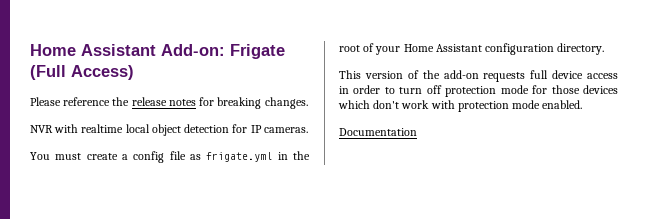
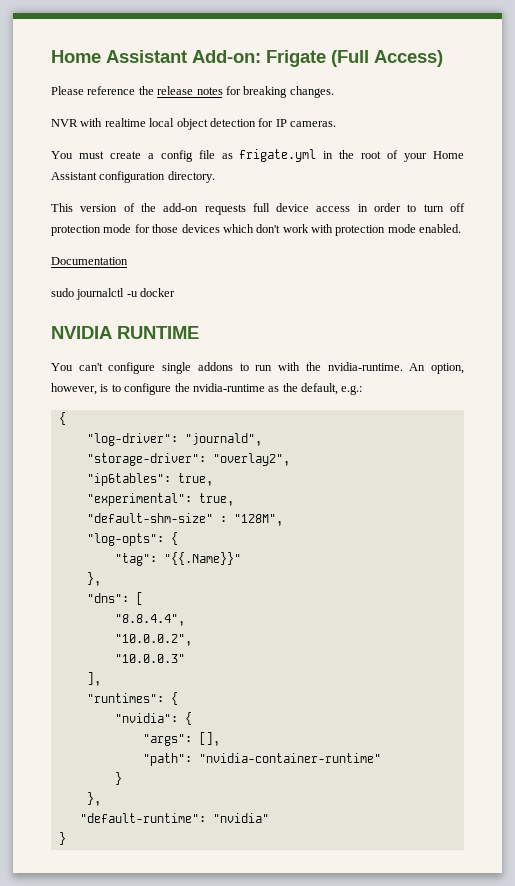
+ sudo journalctl -u docker
+ NVIDIA RUNTIME
+ You can't configure single addons to run with the nvidia-runtime. An option, however, is to configure the nvidia-runtime as the default, e.g.:
+ {
+ "log-driver": "journald",
+ "storage-driver": "overlay2",
+ "ip6tables": true,
+ "experimental": true,
+ "default-shm-size" : "128M",
+ "log-opts": {
+ "tag": "{{.Name}}"
+ },
+ "dns": [
+ "8.8.4.4",
+ "10.0.0.2",
+ "10.0.0.3"
+ ],
+ "runtimes": {
+ "nvidia": {
+ "args": [],
+ "path": "nvidia-container-runtime"
+ }
+ },
+ "default-runtime": "nvidia"
+ }

